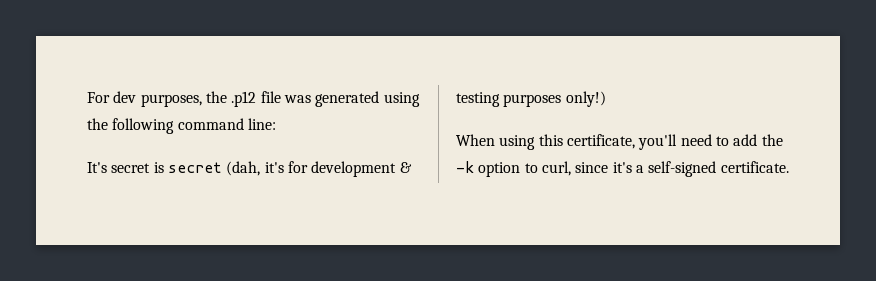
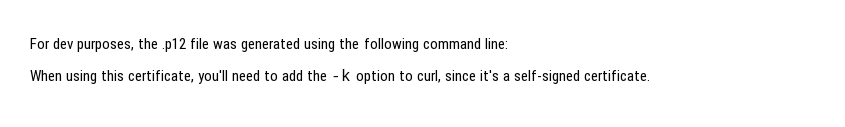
- It's secret is secret (dah, it's for development & testing purposes only!)

